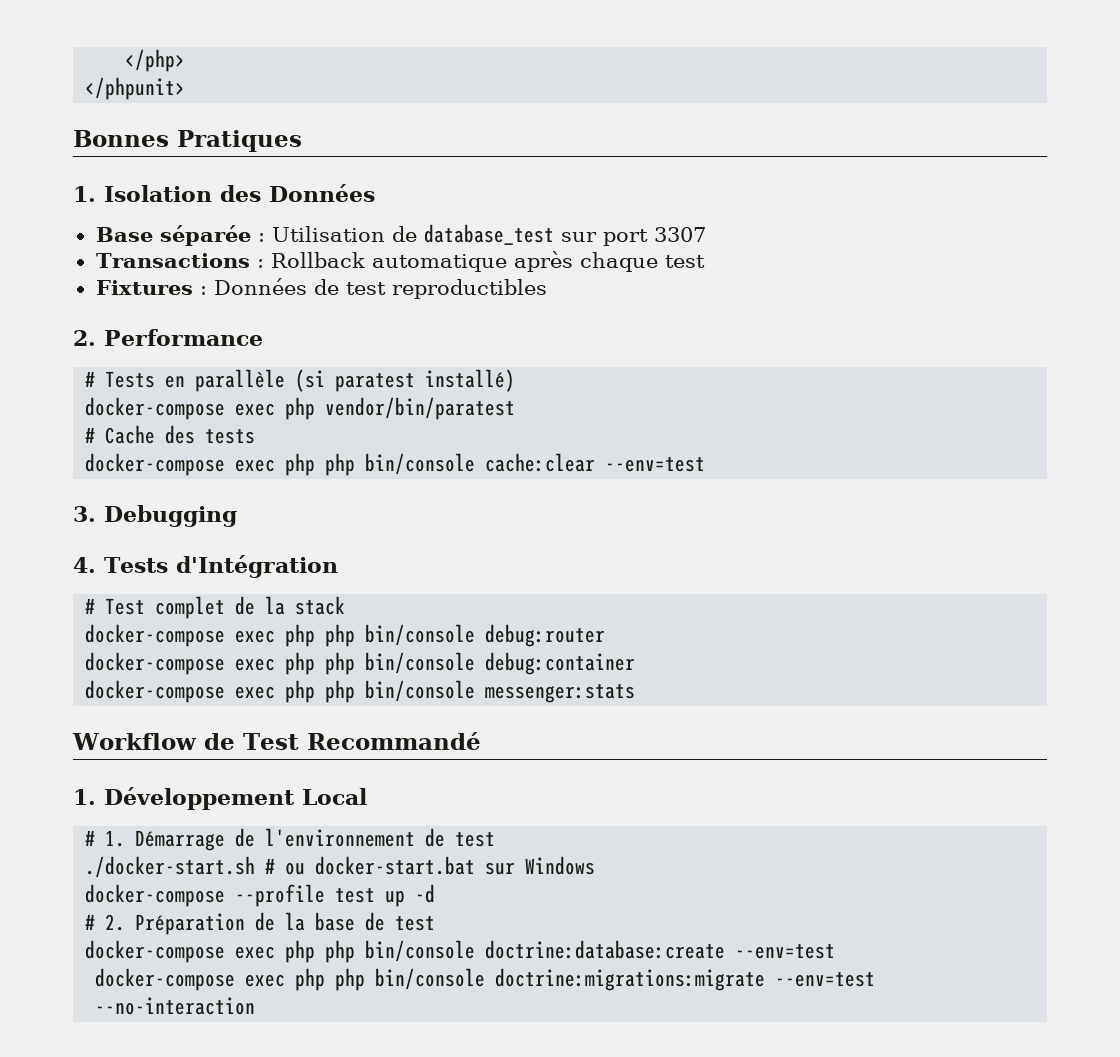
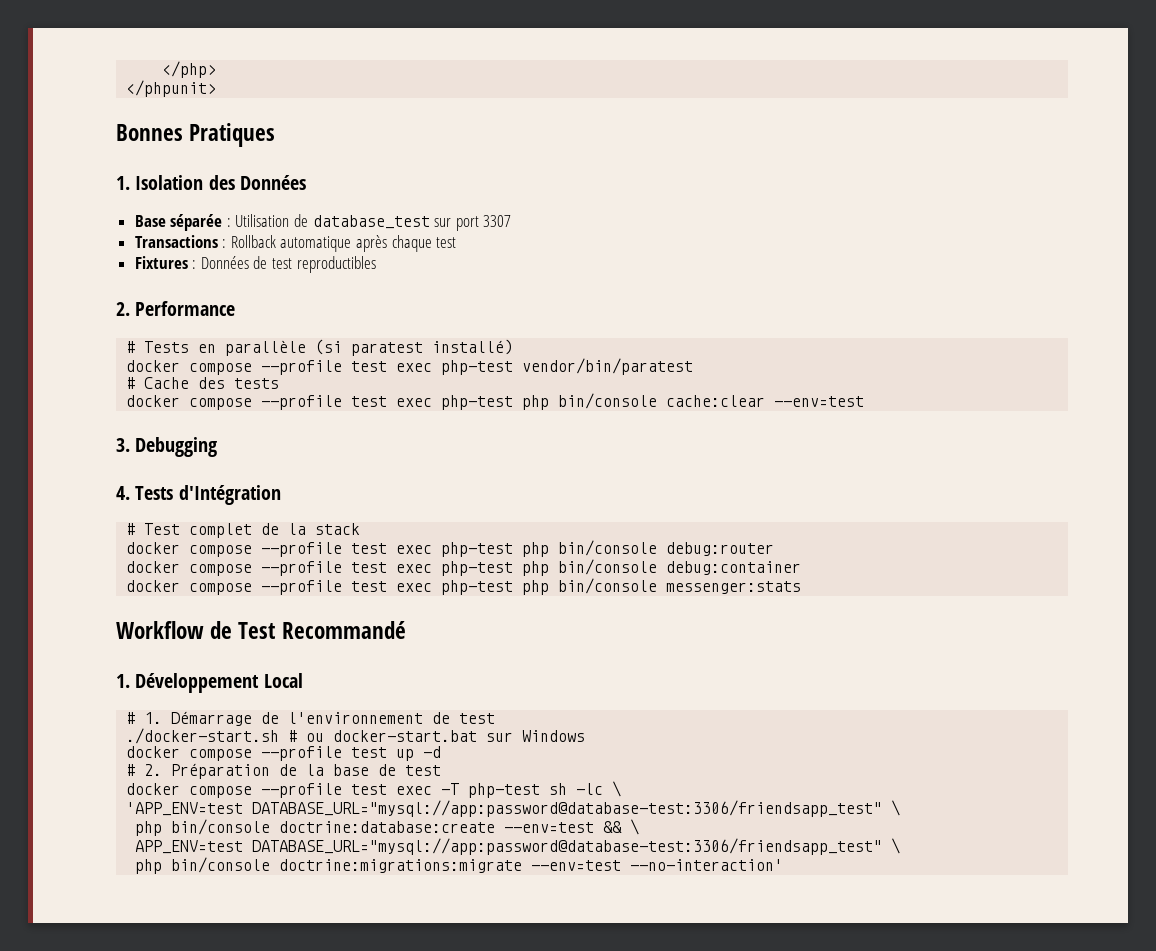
- docker-compose exec php vendor/bin/paratest
+ docker compose --profile test exec php-test vendor/bin/paratest
- docker-compose exec php php bin/console cache:clear --env=test
+ docker compose --profile test exec php-test php bin/console cache:clear --env=test
- docker-compose exec php php bin/console debug:router
- docker-compose exec php php bin/console debug:container
- docker-compose exec php php bin/console messenger:stats
+ docker compose --profile test exec php-test php bin/console debug:router
+ docker compose --profile test exec php-test php bin/console debug:container
+ docker compose --profile test exec php-test php bin/console messenger:stats
- docker-compose --profile test up -d
+ docker compose --profile test up -d
- docker-compose exec php php bin/console doctrine:database:create --env=test
- docker-compose exec php php bin/console doctrine:migrations:migrate --env=test --no-interaction
+ docker compose --profile test exec -T php-test sh -lc \
+ 'APP_ENV=test DATABASE_URL="mysql://app:password@database-test:3306/friendsapp_test" \
+ php bin/console doctrine:database:create --env=test && \
+ APP_ENV=test DATABASE_URL="mysql://app:password@database-test:3306/friendsapp_test" \
+ php bin/console doctrine:migrations:migrate --env=test --no-interaction'

